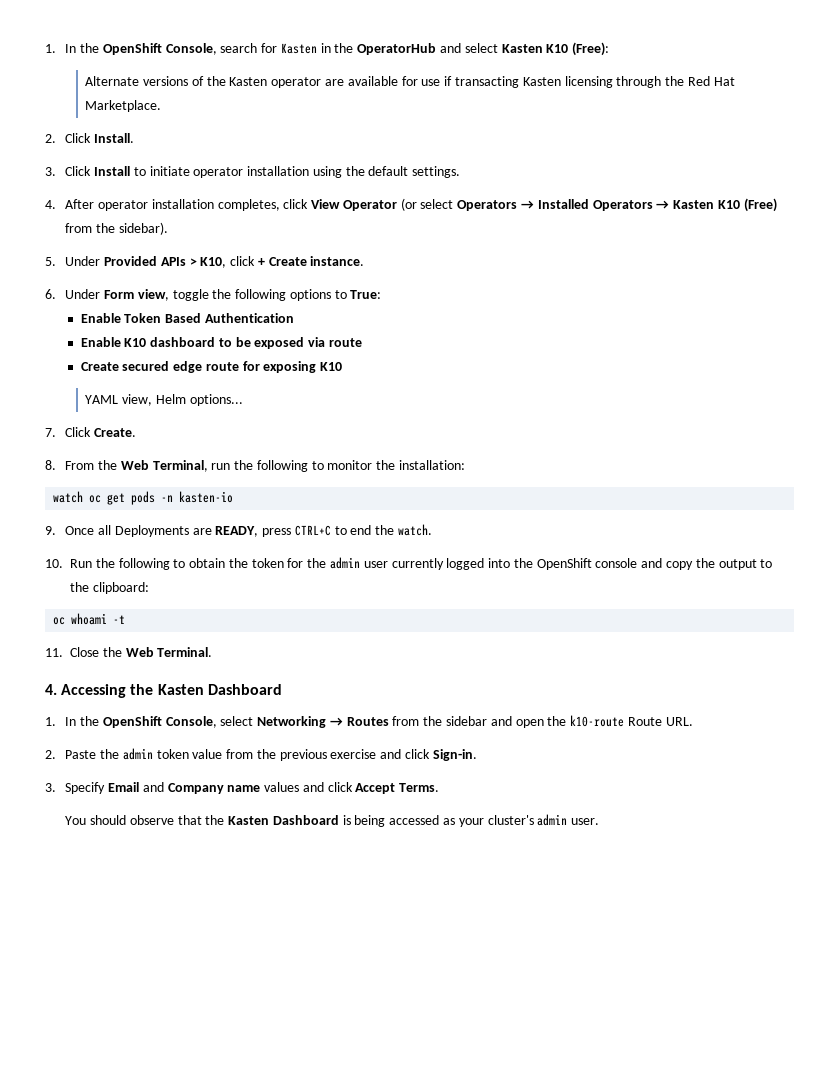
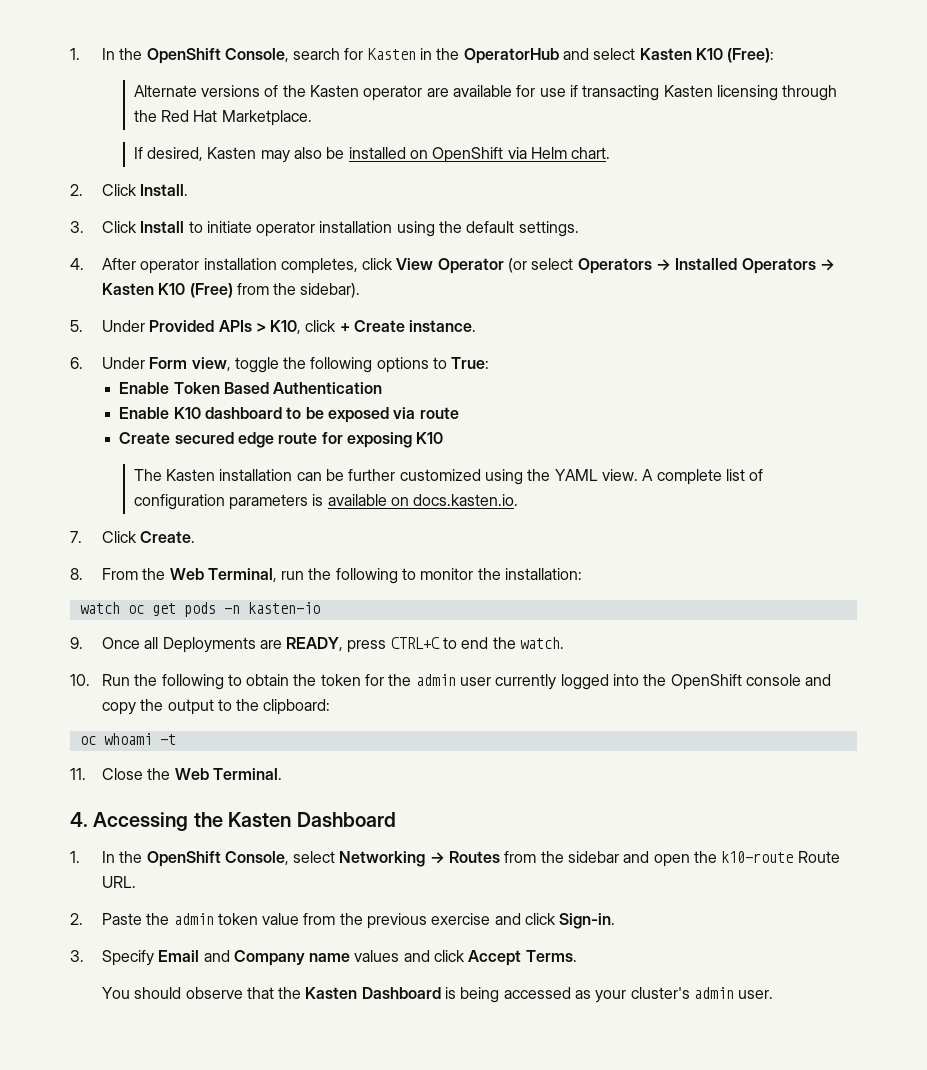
+ If desired, Kasten may also be installed on OpenShift via Helm chart.
- YAML view, Helm options...
+ The Kasten installation can be further customized using the YAML view. A complete list of configuration parameters is available on docs.kasten.io.

